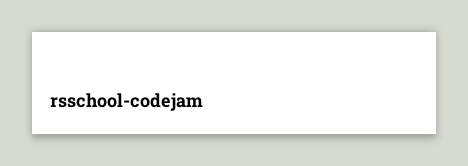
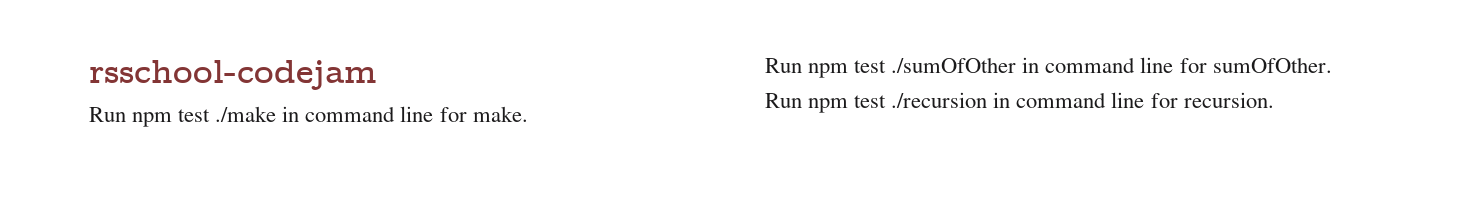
+ Run npm test ./make in command line for make.
+ Run npm test ./sumOfOther in command line for sumOfOther.
+ Run npm test ./recursion in command line for recursion.

